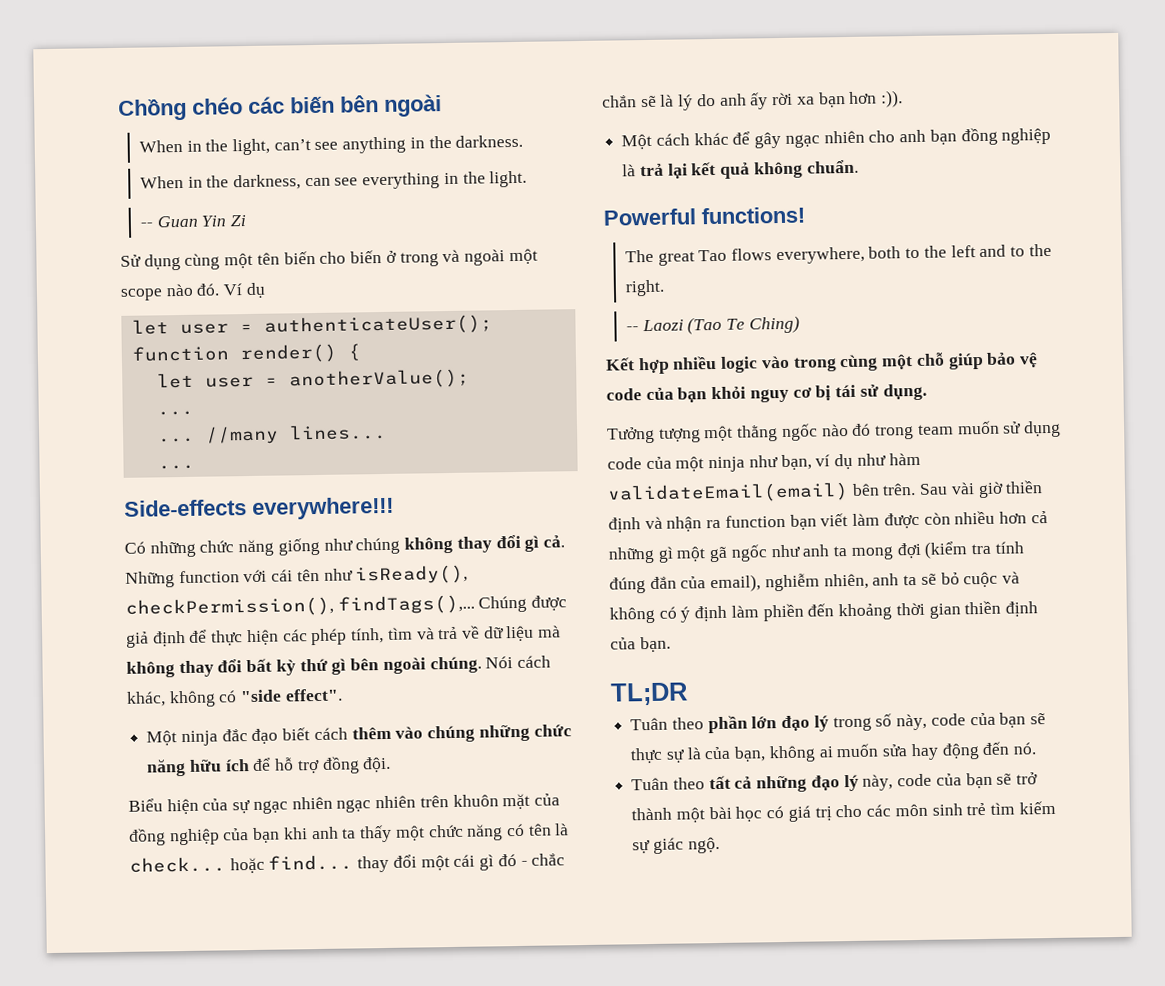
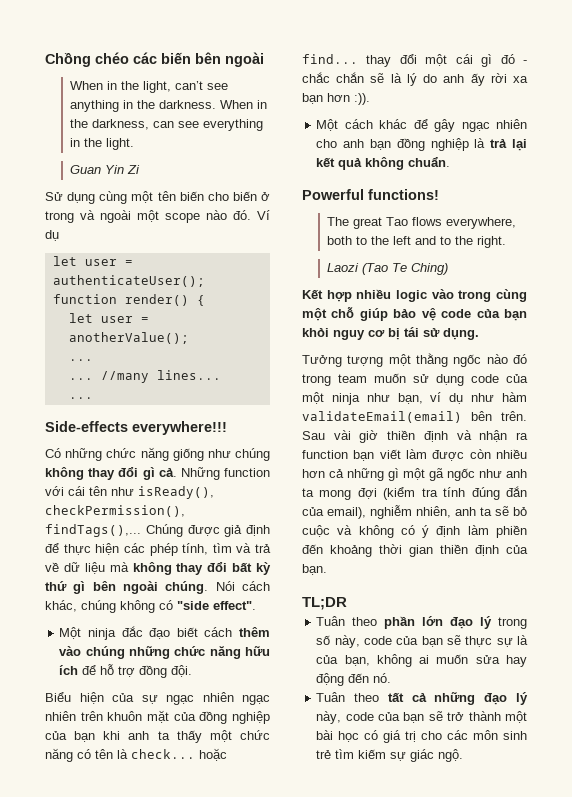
- When in the light, can’t see anything in the darkness.
- When in the darkness, can see everything in the light.
+ When in the light, can’t see anything in the darkness. When in the darkness, can see everything in the light.
- -- Guan Yin Zi
+ Guan Yin Zi
- Nói cách khác, không có "side effect".
+ Nói cách khác, chúng không có "side effect".
- -- Laozi (Tao Te Ching)
+ Laozi (Tao Te Ching)

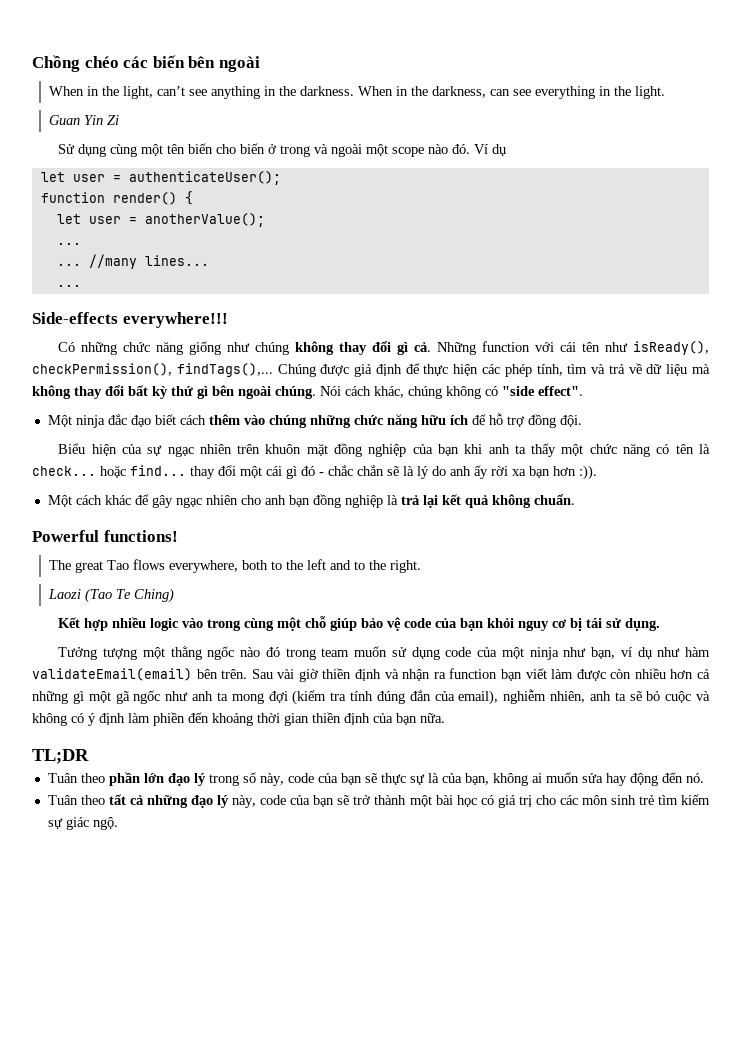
- Biểu hiện của sự ngạc nhiên ngạc nhiên trên khuôn mặt của đồng nghiệp của bạn khi anh ta thấy một chức năng có tên là check... hoặc find... thay đổi một cái gì đó - chắc chắn sẽ là lý do anh ấy rời xa bạn hơn :)).
+ Biểu hiện của sự ngạc nhiên trên khuôn mặt đồng nghiệp của bạn khi anh ta thấy một chức năng có tên là check... hoặc find... thay đổi một cái gì đó - chắc chắn sẽ là lý do anh ấy rời xa bạn hơn :)).
- Sau vài giờ thiền định và nhận ra function bạn viết làm được còn nhiều hơn cả những gì một gã ngốc như anh ta mong đợi (kiểm tra tính đúng đắn của email), nghiễm nhiên, anh ta sẽ bỏ cuộc và không có ý định làm phiền đến khoảng thời gian thiền định của bạn.
+ Sau vài giờ thiền định và nhận ra function bạn viết làm được còn nhiều hơn cả những gì một gã ngốc như anh ta mong đợi (kiểm tra tính đúng đắn của email), nghiễm nhiên, anh ta sẽ bỏ cuộc và không có ý định làm phiền đến khoảng thời gian thiền định của bạn nữa.

